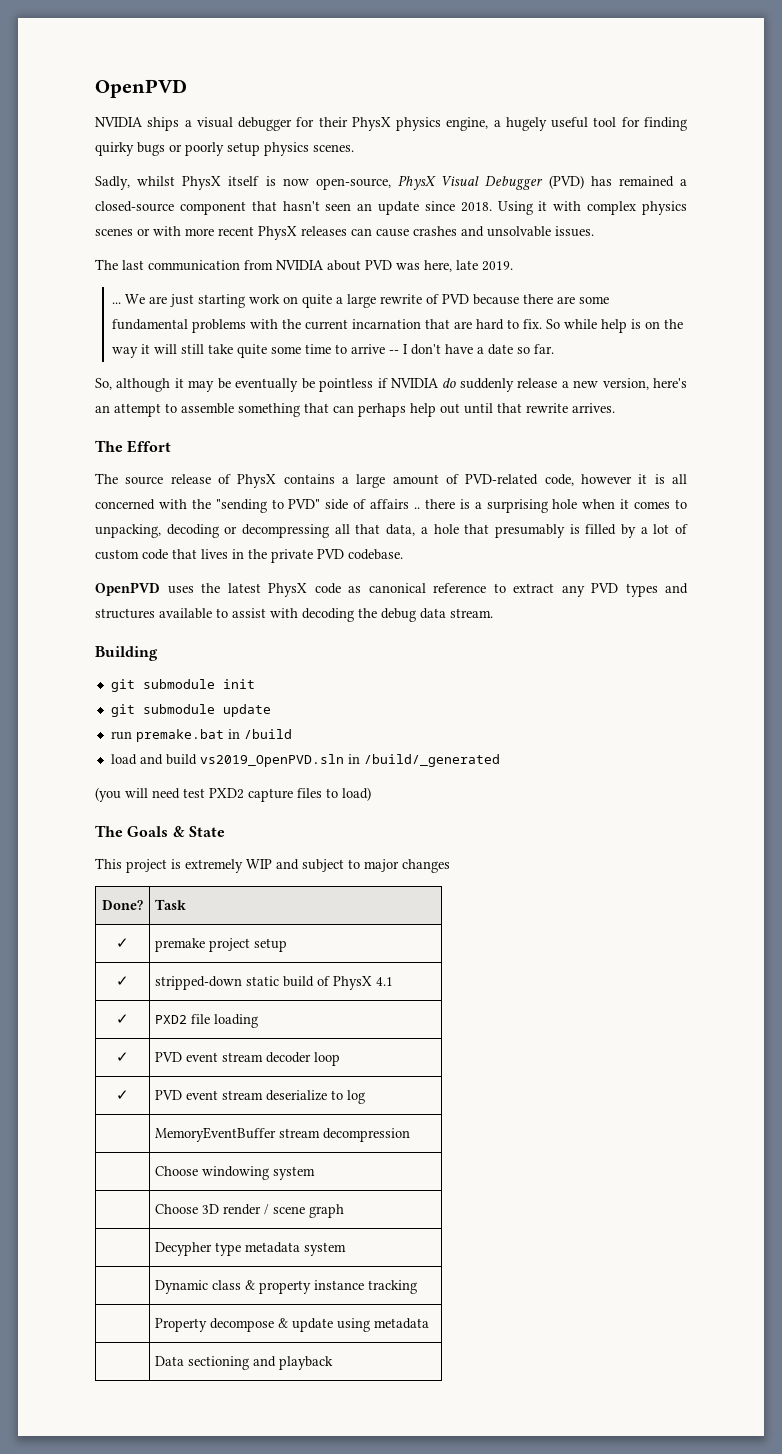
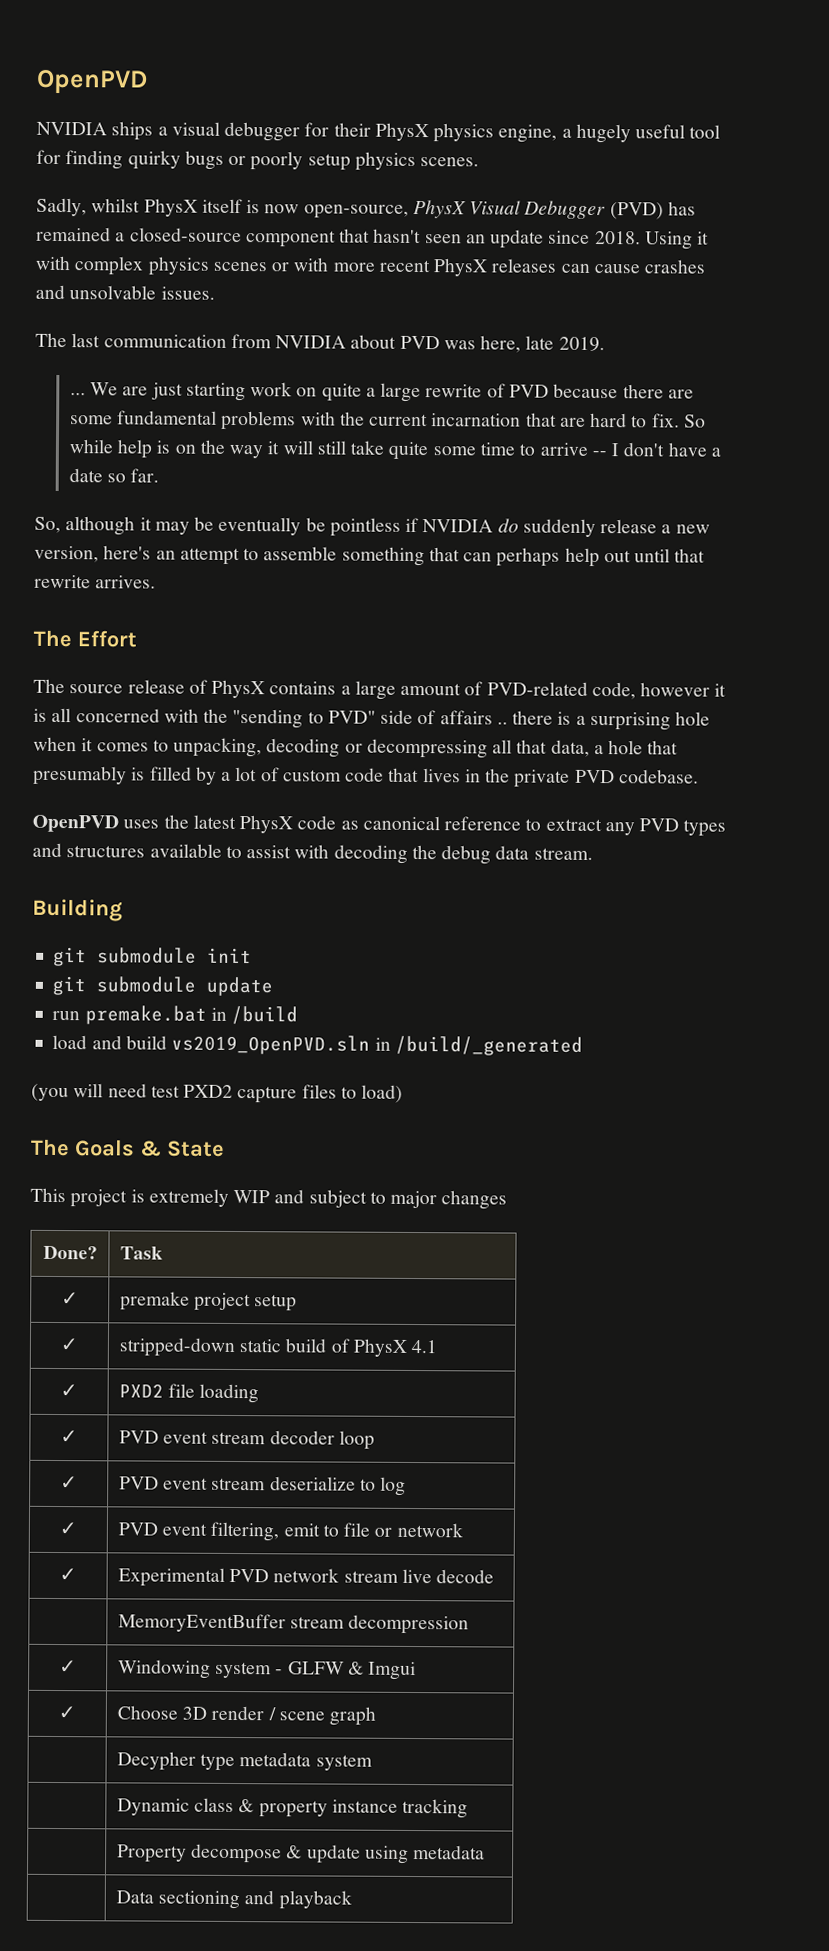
+ ✓ | PVD event filtering, emit to file or network
+ ✓ | Experimental PVD network stream live decode
- | Choose windowing system
- | Choose 3D render / scene graph
+ ✓ | Windowing system - GLFW & Imgui
+ ✓ | Choose 3D render / scene graph

